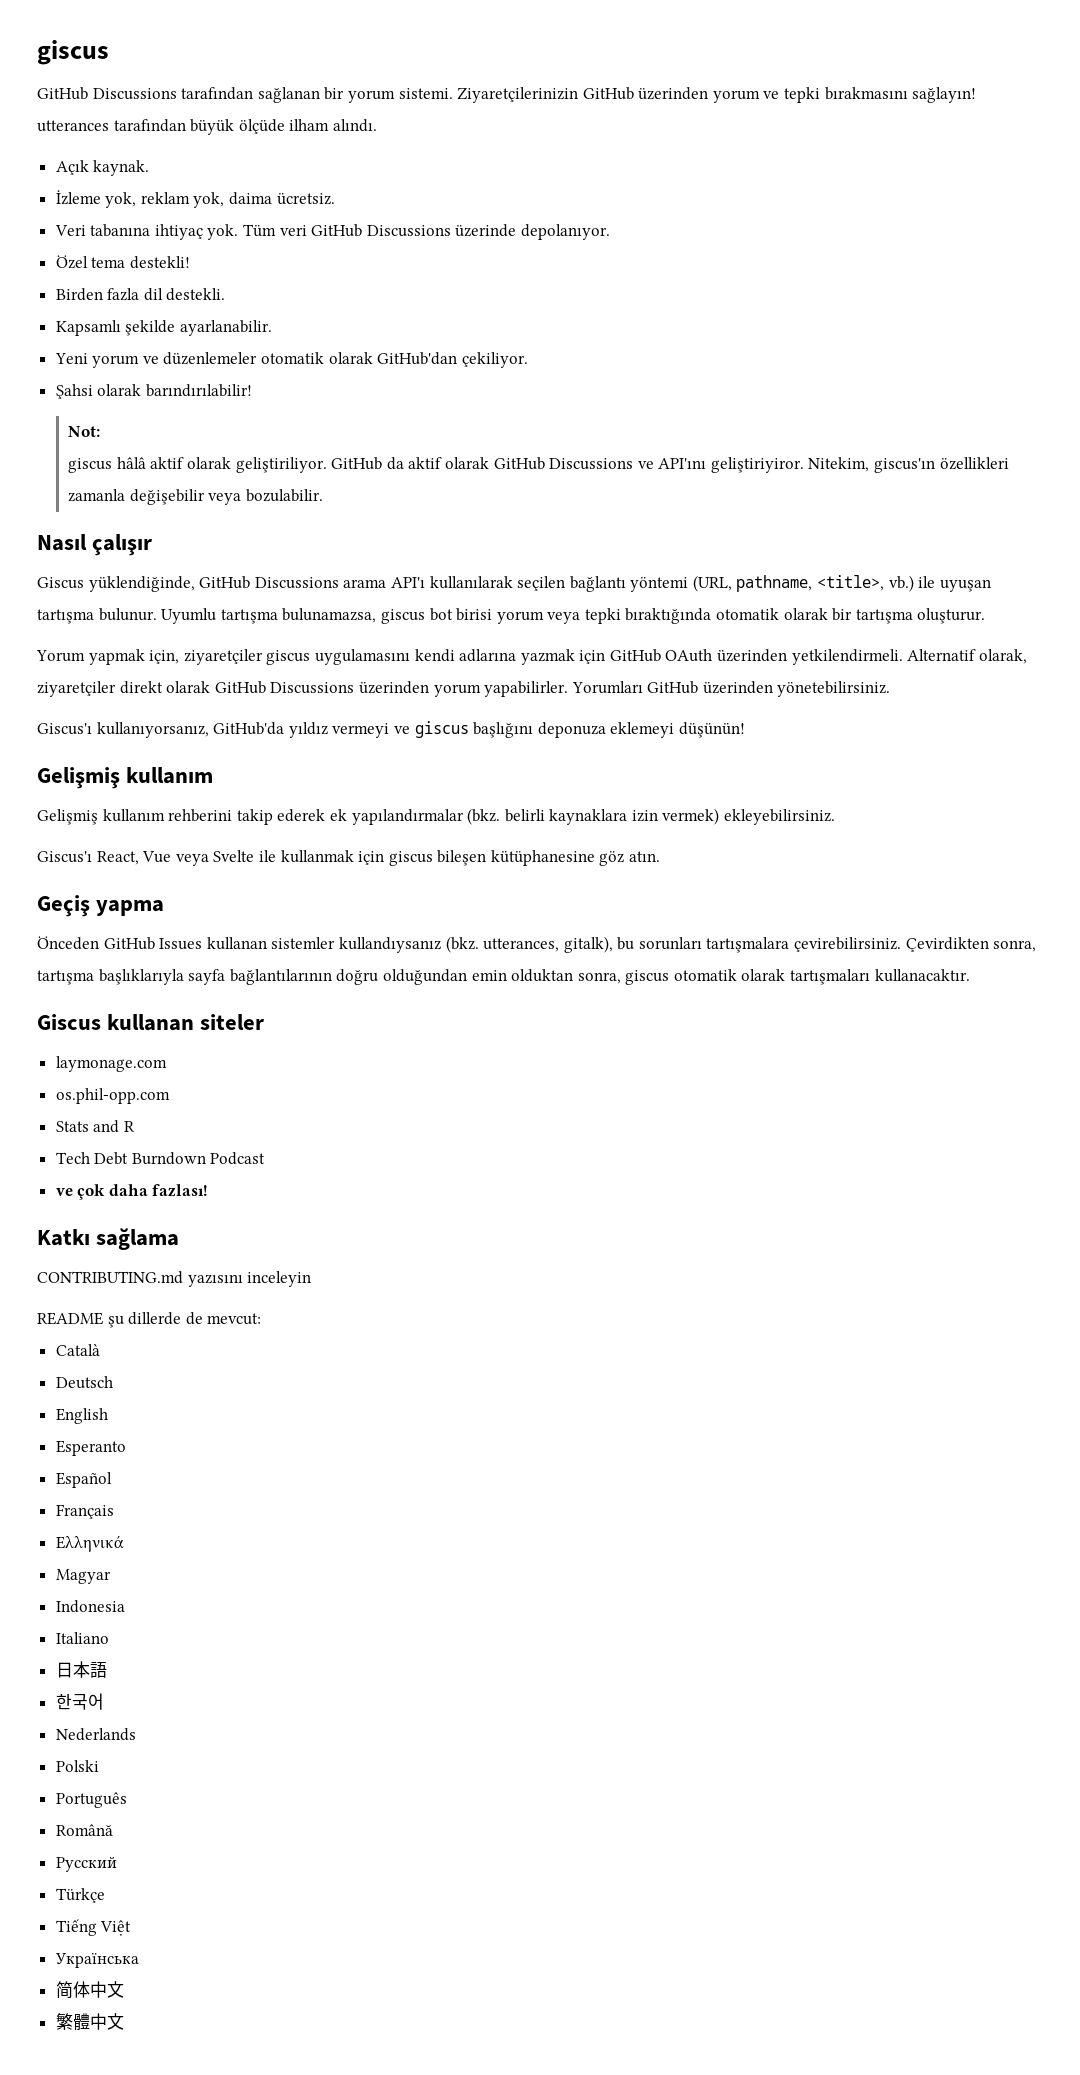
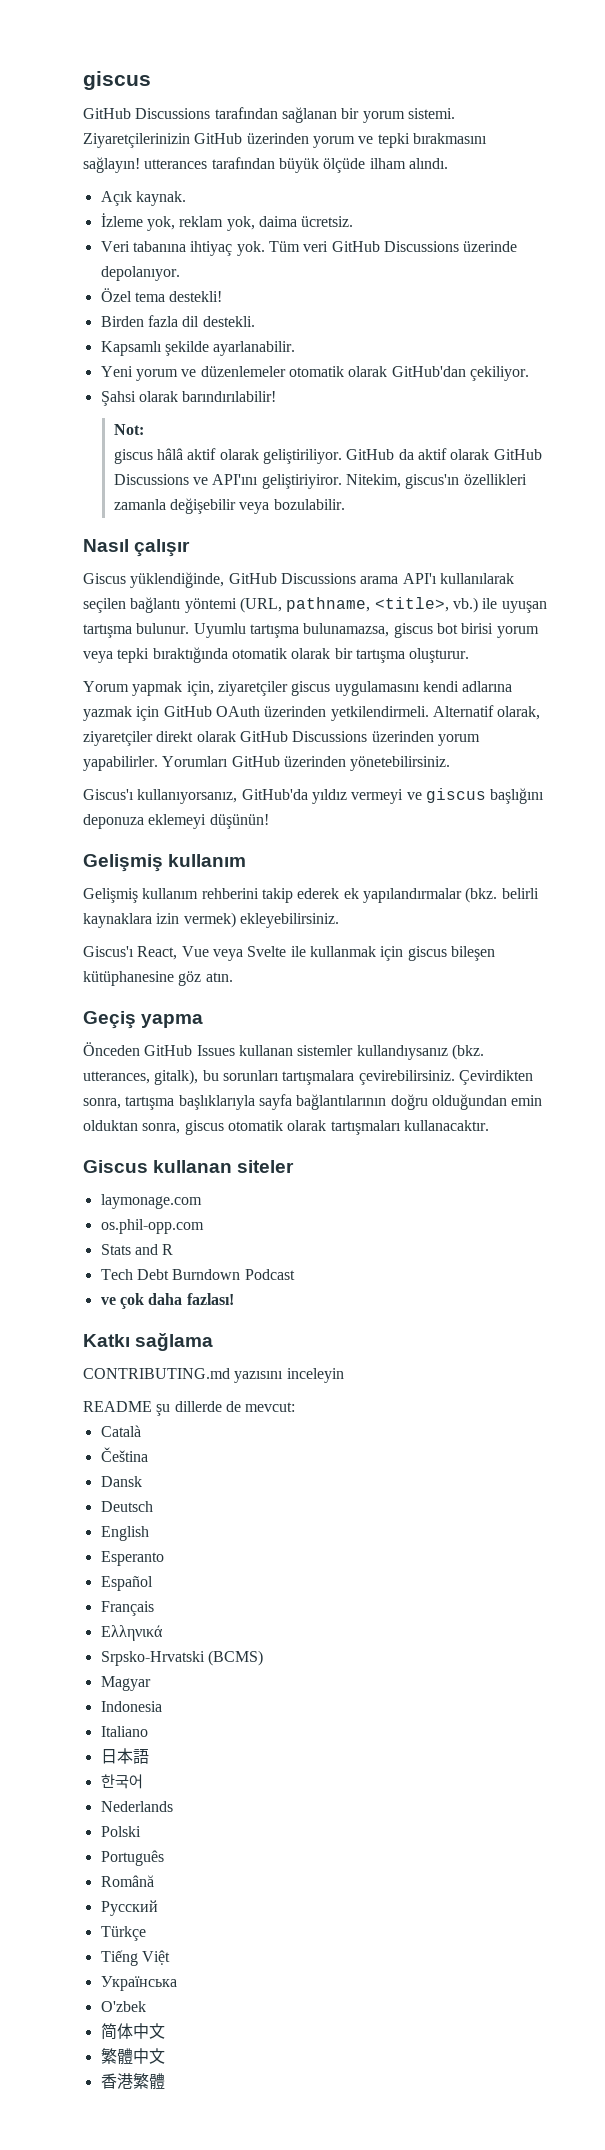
+ Čeština
+ Dansk
+ Srpsko-Hrvatski (BCMS)
+ O'zbek
+ 香港繁體

